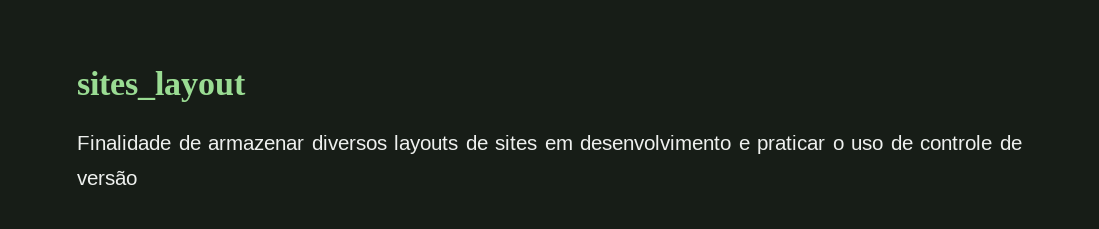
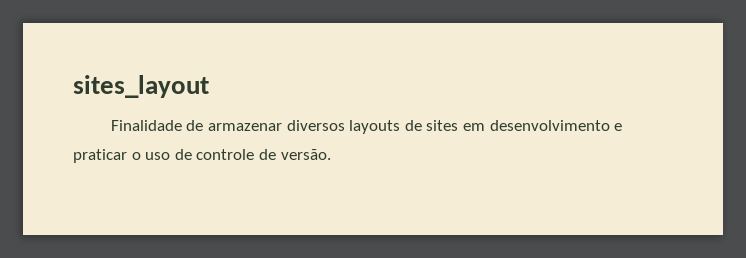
- Finalidade de armazenar diversos layouts de sites em desenvolvimento e praticar o uso de controle de versão
+ Finalidade de armazenar diversos layouts de sites em desenvolvimento e praticar o uso de controle de versão.

